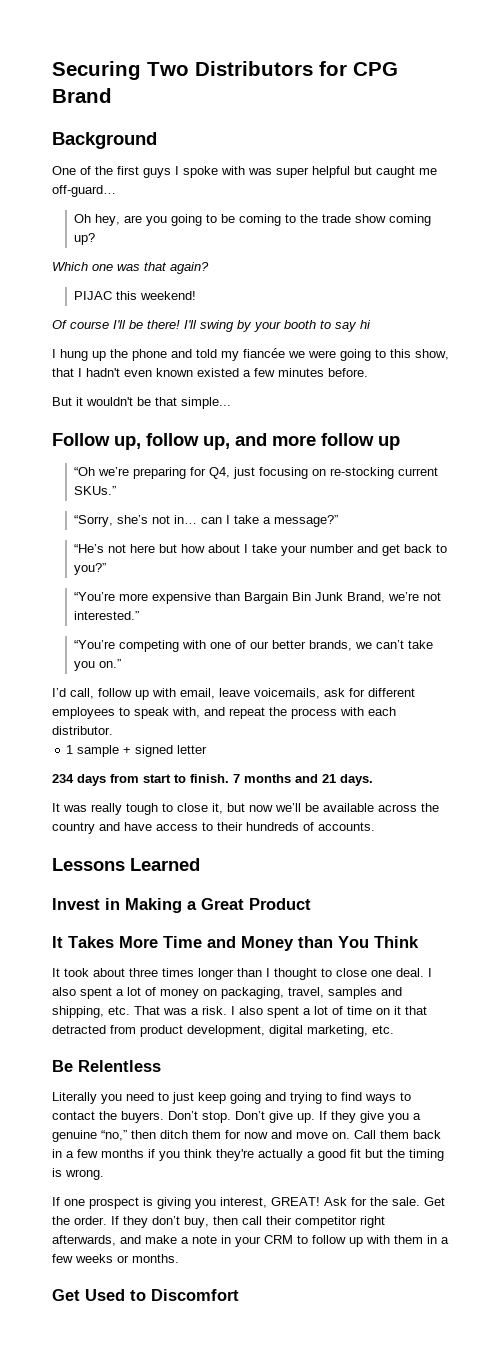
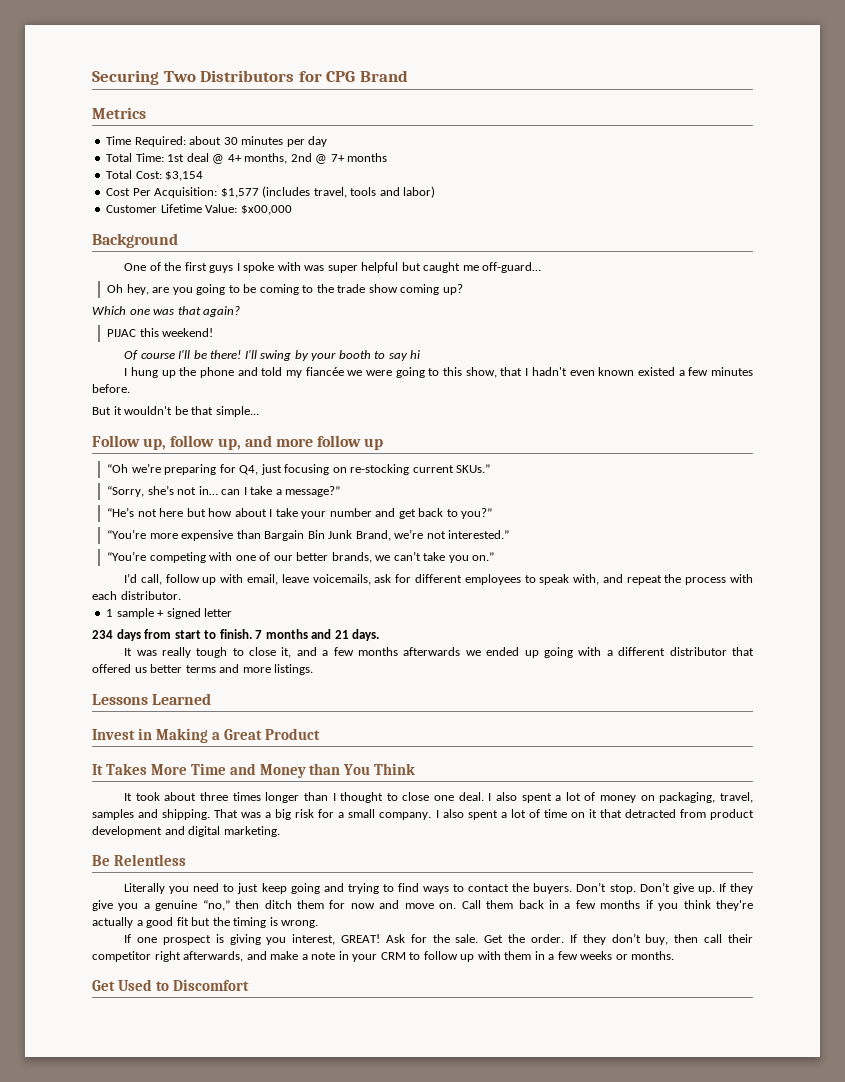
+ Metrics
+ Time Required: about 30 minutes per day
+ Total Time: 1st deal @ 4+ months, 2nd @ 7+ months
+ Total Cost: $3,154
+ Cost Per Acquisition: $1,577 (includes travel, tools and labor)
+ Customer Lifetime Value: $x00,000
- It was really tough to close it, but now we’ll be available across the country and have access to their hundreds of accounts.
+ It was really tough to close it, and a few months afterwards we ended up going with a different distributor that offered us better terms and more listings.
- I also spent a lot of money on packaging, travel, samples and shipping, etc. That was a risk.
+ I also spent a lot of money on packaging, travel, samples and shipping. That was a big risk for a small company.
- I also spent a lot of time on it that detracted from product development, digital marketing, etc.
+ I also spent a lot of time on it that detracted from product development and digital marketing.

